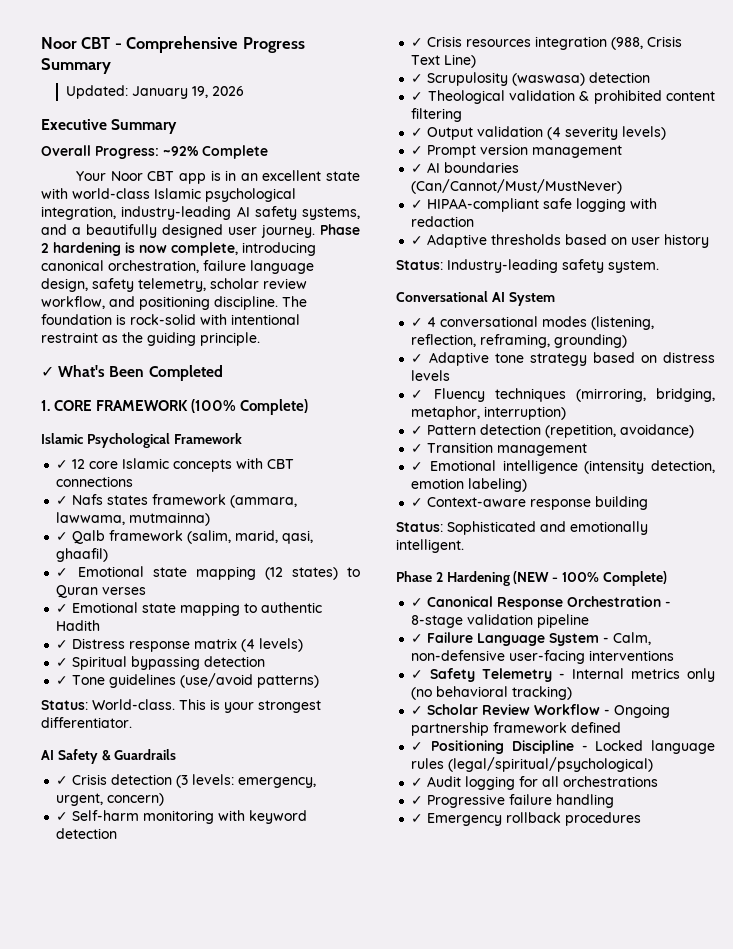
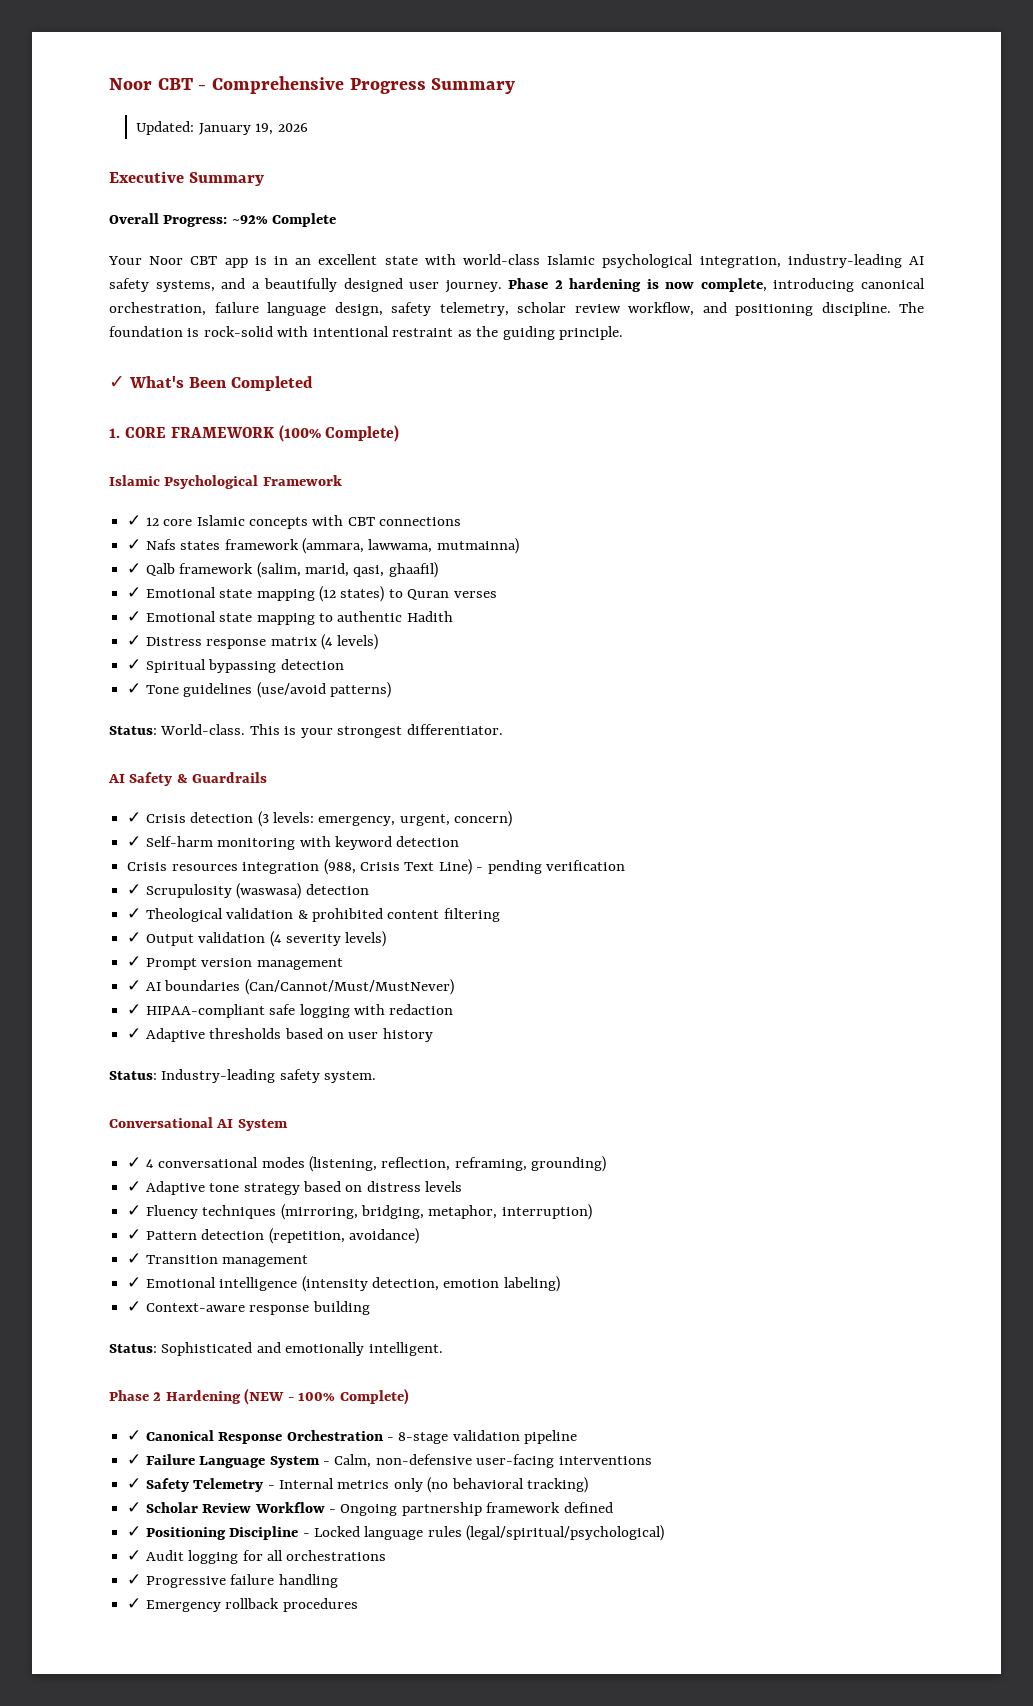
- ✓ Crisis resources integration (988, Crisis Text Line)
+ Crisis resources integration (988, Crisis Text Line) - pending verification

